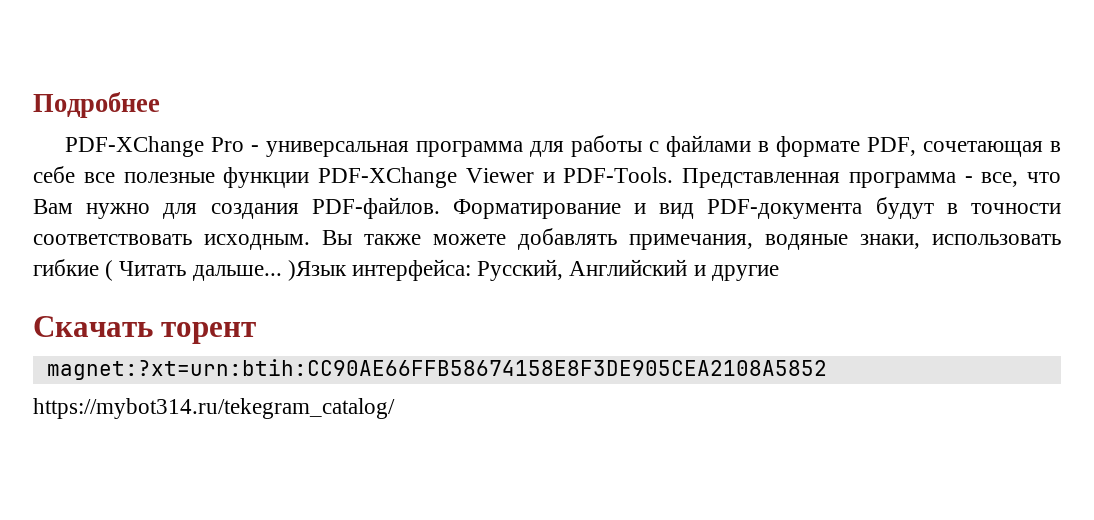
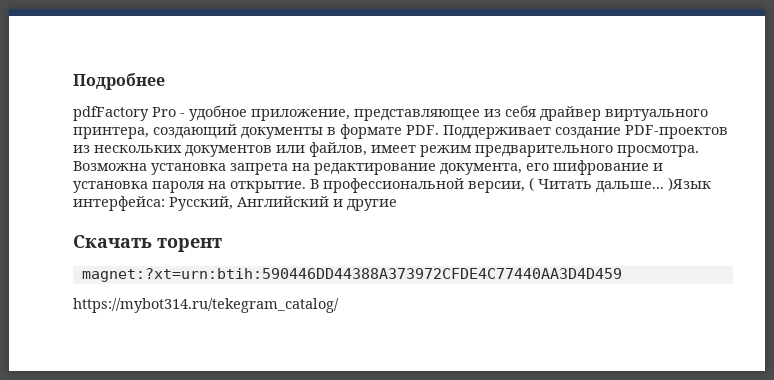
- PDF-XChange Pro - универсальная программа для работы с файлами в формате PDF, сочетающая в себе все полезные функции PDF-XChange Viewer и PDF-Tools. Представленная программа - все, что Вам нужно для создания PDF-файлов. Форматирование и вид PDF-документа будут в точности соответствовать исходным. Вы также можете добавлять примечания, водяные знаки, использовать гибкие ( Читать дальше... )Язык интерфейса: Русский, Английский и другие
+ pdfFactory Pro - удобное приложение, представляющее из себя драйвер виртуального принтера, создающий документы в формате PDF. Поддерживает создание PDF-проектов из нескольких документов или файлов, имеет режим предварительного просмотра. Возможна установка запрета на редактирование документа, его шифрование и установка пароля на открытие. В профессиональной версии, ( Читать дальше... )Язык интерфейса: Русский, Английский и другие
- magnet:?xt=urn:btih:CC90AE66FFB58674158E8F3DE905CEA2108A5852
+ magnet:?xt=urn:btih:590446DD44388A373972CFDE4C77440AA3D4D459

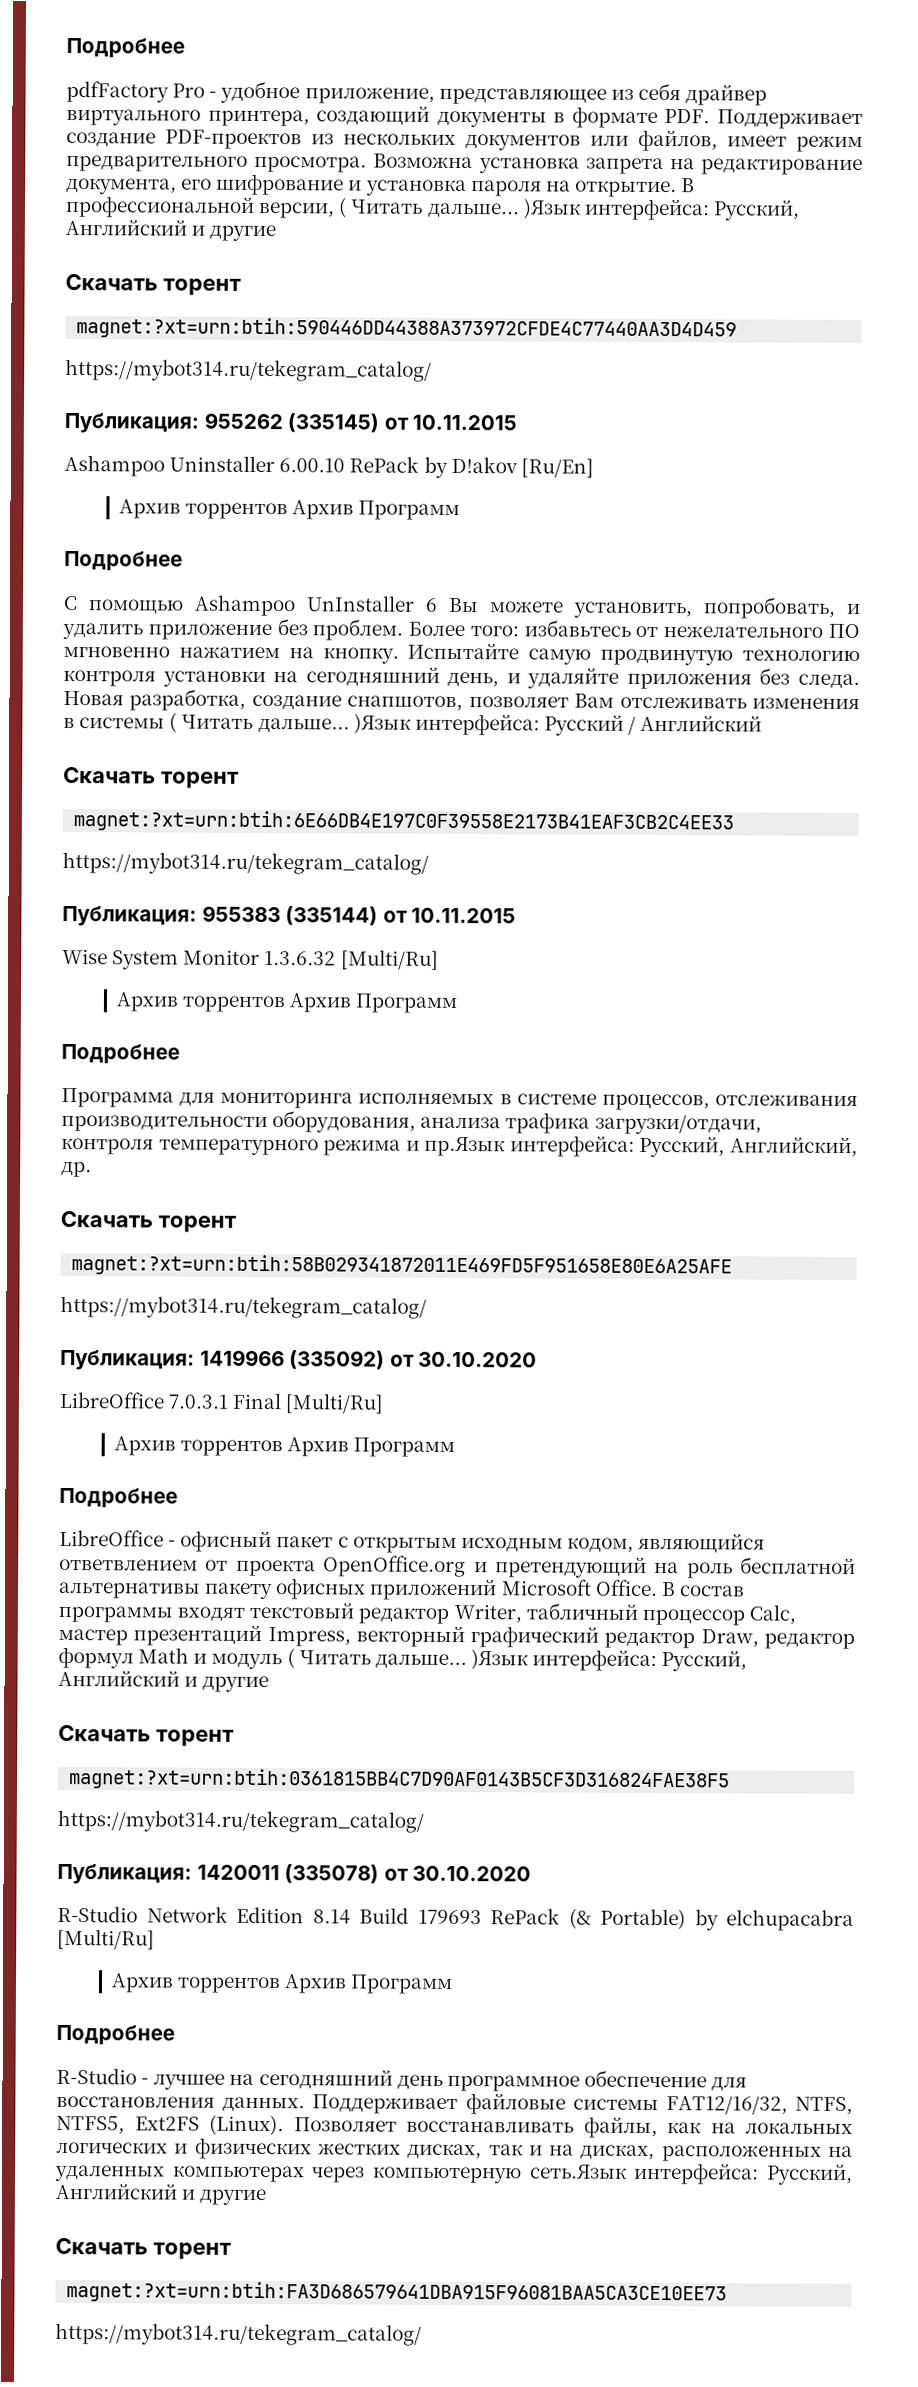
+ Публикация: 955262 (335145) от 10.11.2015
+ Ashampoo Uninstaller 6.00.10 RePack by D!akov [Ru/En]
+ Архив торрентов Архив Программ
+ Подробнее
+ С помощью Ashampoo UnInstaller 6 Вы можете установить, попробовать, и удалить приложение без проблем. Более того: избавьтесь от нежелательного ПО мгновенно нажатием на кнопку. Испытайте самую продвинутую технологию контроля установки на сегодняшний день, и удаляйте приложения без следа. Новая разработка, создание снапшотов, позволяет Вам отслеживать изменения в системы ( Читать дальше... )Язык интерфейса: Русский / Английский
+ Скачать торент
+ magnet:?xt=urn:btih:6E66DB4E197C0F39558E2173B41EAF3CB2C4EE33
+ https://mybot314.ru/tekegram_catalog/
+ Публикация: 955383 (335144) от 10.11.2015
+ Wise System Monitor 1.3.6.32 [Multi/Ru]
+ Архив торрентов Архив Программ
+ Подробнее
+ Программа для мониторинга исполняемых в системе процессов, отслеживания производительности оборудования, анализа трафика загрузки/отдачи, контроля температурного режима и пр.Язык интерфейса: Русский, Английский, др.
+ Скачать торент
+ magnet:?xt=urn:btih:58B029341872011E469FD5F951658E80E6A25AFE
+ https://mybot314.ru/tekegram_catalog/
+ Публикация: 1419966 (335092) от 30.10.2020
+ LibreOffice 7.0.3.1 Final [Multi/Ru]
+ Архив торрентов Архив Программ
+ Подробнее
+ LibreOffice - офисный пакет с открытым исходным кодом, являющийся ответвлением от проекта OpenOffice.org и претендующий на роль бесплатной альтернативы пакету офисных приложений Microsoft Office. В состав программы входят текстовый редактор Writer, табличный процессор Calc, мастер презентаций Impress, векторный графический редактор Draw, редактор формул Math и модуль ( Читать дальше... )Язык интерфейса: Русский, Английский и другие
+ Скачать торент
+ magnet:?xt=urn:btih:0361815BB4C7D90AF0143B5CF3D316824FAE38F5
+ https://mybot314.ru/tekegram_catalog/
+ Публикация: 1420011 (335078) от 30.10.2020
+ R-Studio Network Edition 8.14 Build 179693 RePack (& Portable) by elchupacabra [Multi/Ru]
+ Архив торрентов Архив Программ
+ Подробнее
+ R-Studio - лучшее на сегодняшний день программное обеспечение для восстановления данных. Поддерживает файловые системы FAT12/16/32, NTFS, NTFS5, Ext2FS (Linux). Позволяет восстанавливать файлы, как на локальных логических и физических жестких дисках, так и на дисках, расположенных на удаленных компьютерах через компьютерную сеть.Язык интерфейса: Русский, Английский и другие
+ Скачать торент
+ magnet:?xt=urn:btih:FA3D686579641DBA915F96081BAA5CA3CE10EE73
+ https://mybot314.ru/tekegram_catalog/

